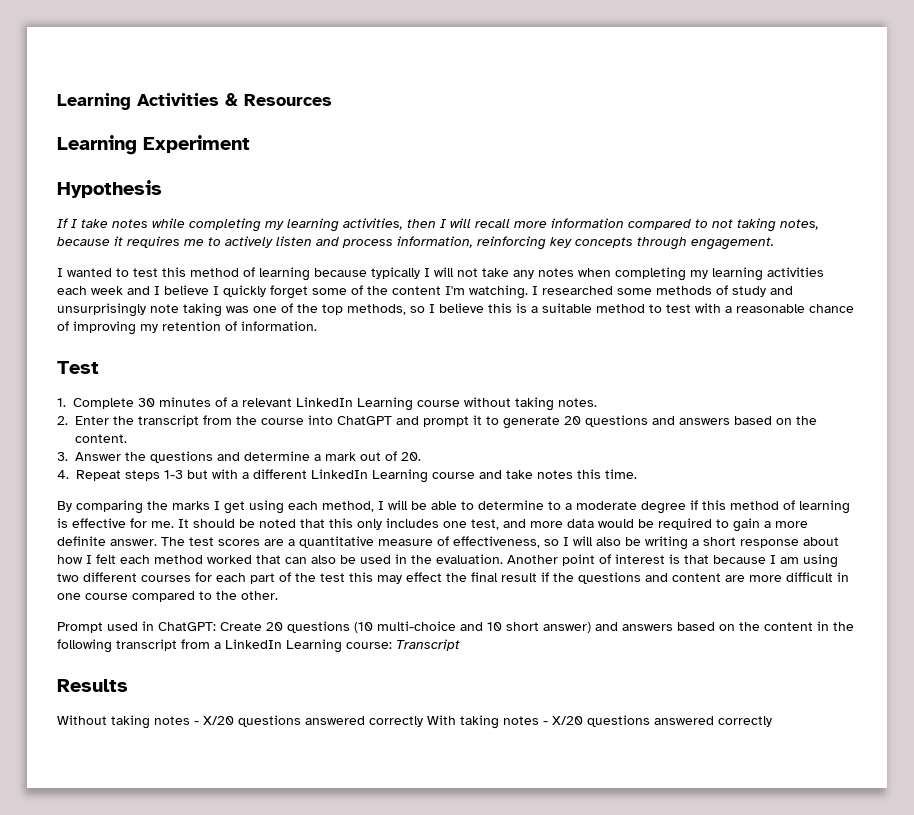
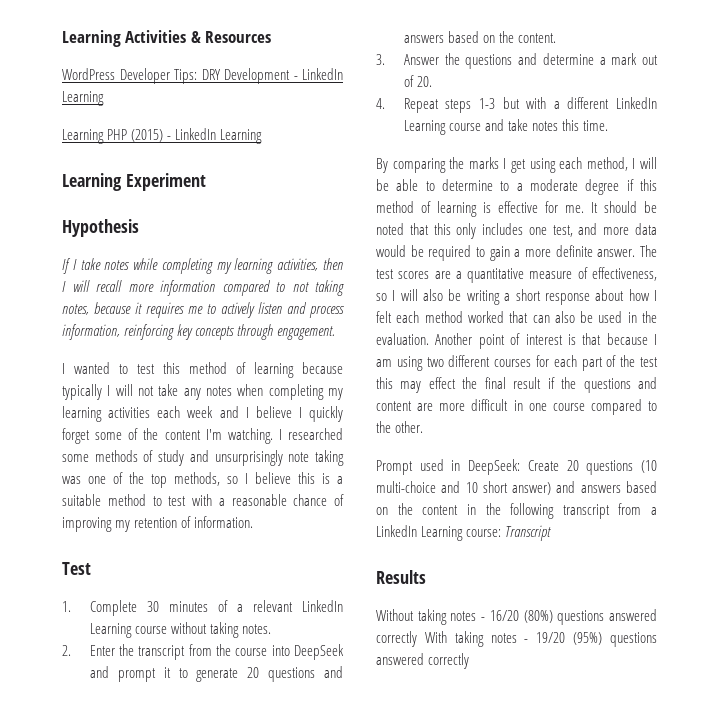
+ WordPress Developer Tips: DRY Development - LinkedIn Learning
+ Learning PHP (2015) - LinkedIn Learning
- 2. Enter the transcript from the course into ChatGPT and prompt it to generate 20 questions and answers based on the content.
+ 2. Enter the transcript from the course into DeepSeek and prompt it to generate 20 questions and answers based on the content.
- Prompt used in ChatGPT: Create 20 questions (10 multi-choice and 10 short answer) and answers based on the content in the following transcript from a LinkedIn Learning course: Transcript
+ Prompt used in DeepSeek: Create 20 questions (10 multi-choice and 10 short answer) and answers based on the content in the following transcript from a LinkedIn Learning course: Transcript
- Without taking notes - X/20 questions answered correctly With taking notes - X/20 questions answered correctly
+ Without taking notes - 16/20 (80%) questions answered correctly With taking notes - 19/20 (95%) questions answered correctly

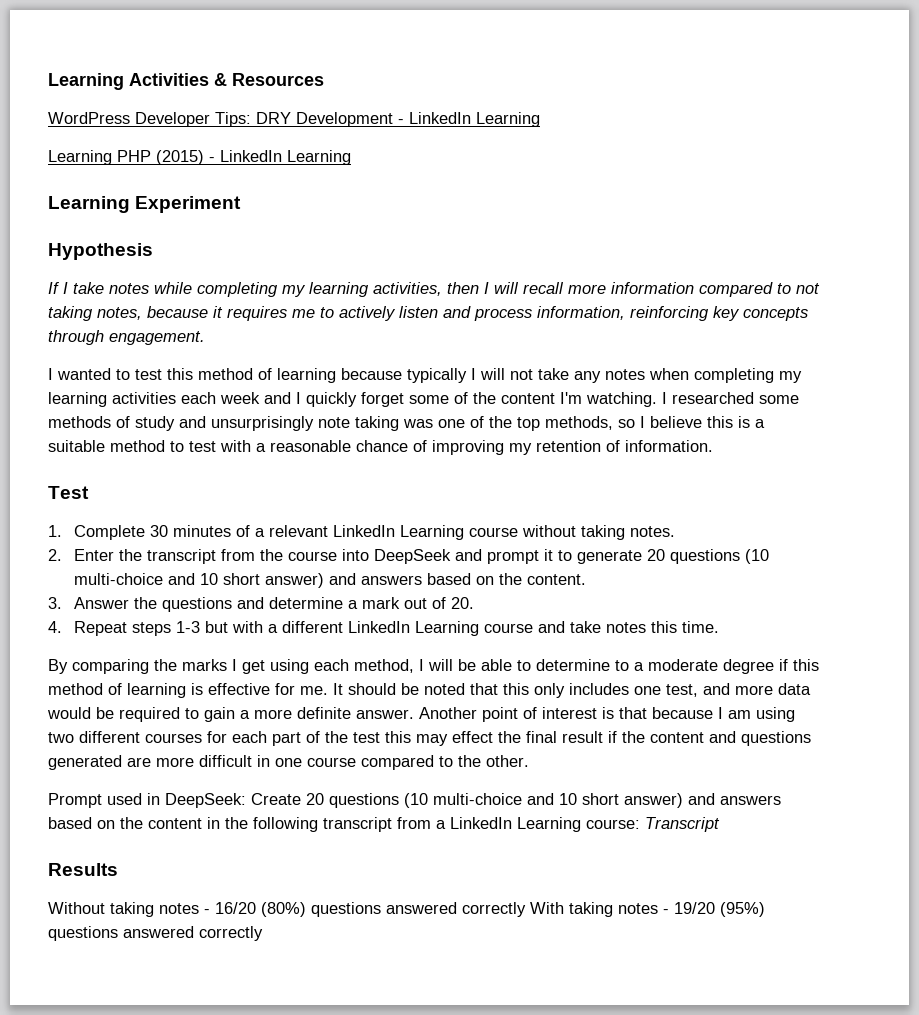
- I wanted to test this method of learning because typically I will not take any notes when completing my learning activities each week and I believe I quickly forget some of the content I'm watching.
+ I wanted to test this method of learning because typically I will not take any notes when completing my learning activities each week and I quickly forget some of the content I'm watching.
- 2. Enter the transcript from the course into DeepSeek and prompt it to generate 20 questions and answers based on the content.
+ 2. Enter the transcript from the course into DeepSeek and prompt it to generate 20 questions (10 multi-choice and 10 short answer) and answers based on the content.
- The test scores are a quantitative measure of effectiveness, so I will also be writing a short response about how I felt each method worked that can also be used in the evaluation.
- Another point of interest is that because I am using two different courses for each part of the test this may effect the final result if the questions and content are more difficult in one course compared to the other.
+ Another point of interest is that because I am using two different courses for each part of the test this may effect the final result if the content and questions generated are more difficult in one course compared to the other.

